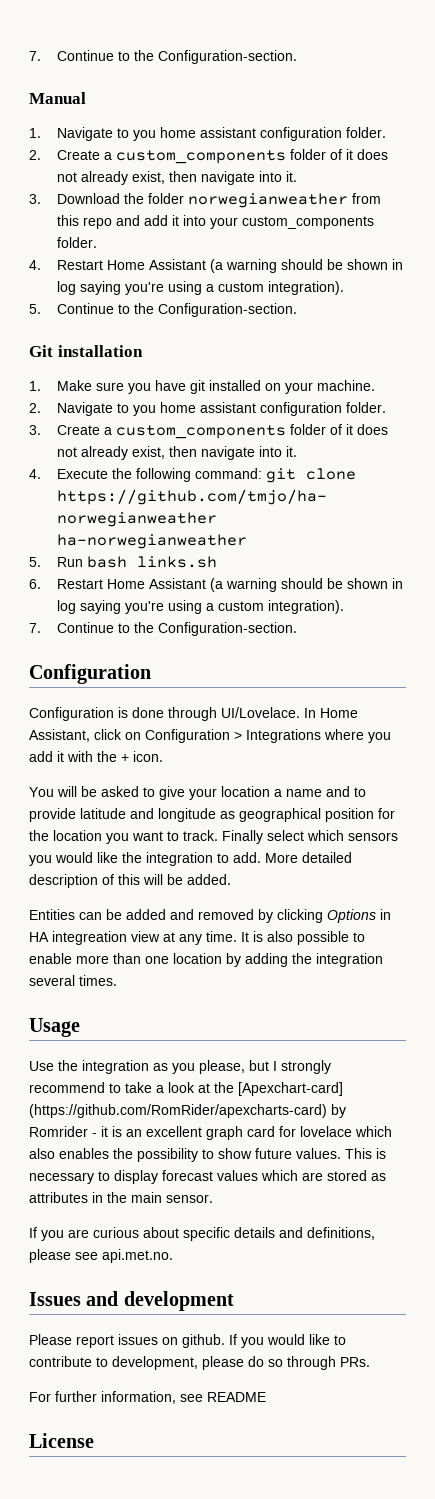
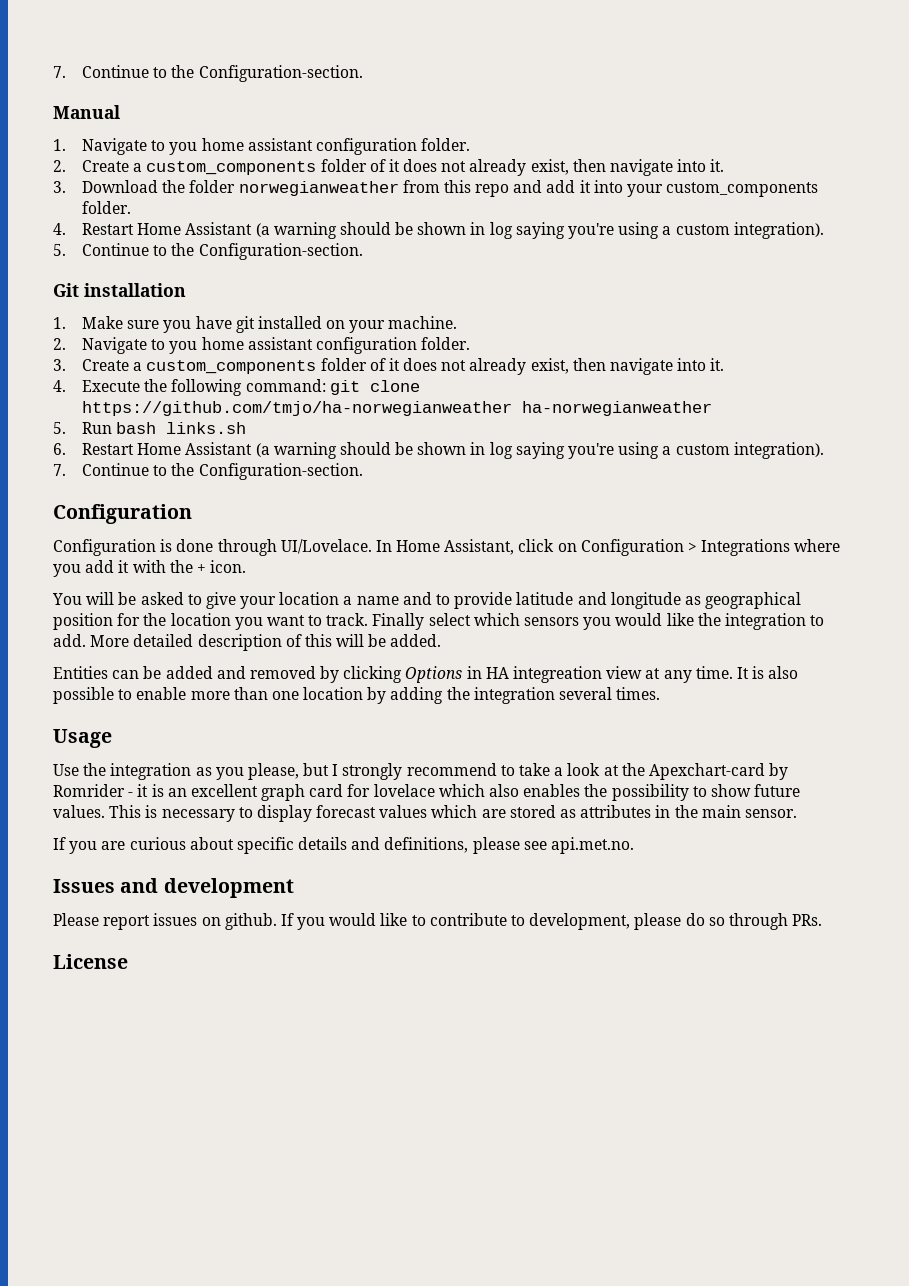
- Use the integration as you please, but I strongly recommend to take a look at the [Apexchart-card] (https://github.com/RomRider/apexcharts-card) by Romrider - it is an excellent graph card for lovelace which also enables the possibility to show future values.
+ Use the integration as you please, but I strongly recommend to take a look at the Apexchart-card by Romrider - it is an excellent graph card for lovelace which also enables the possibility to show future values.
- For further information, see README

